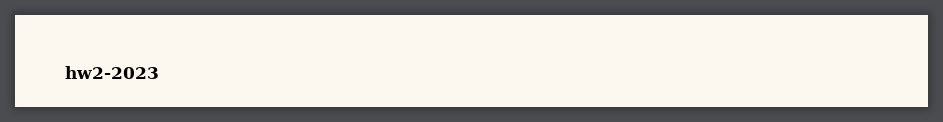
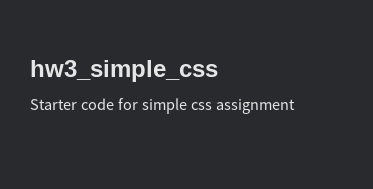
- hw2-2023
+ hw3_simple_css
+ Starter code for simple css assignment

